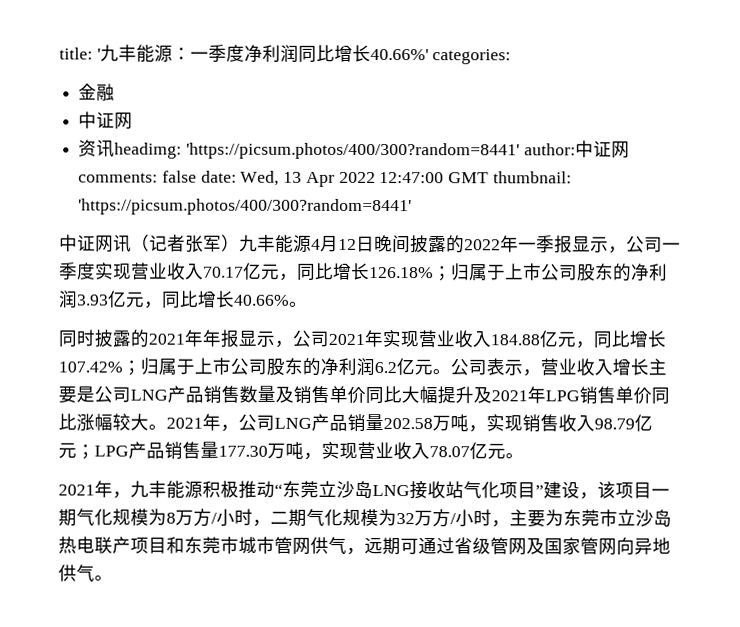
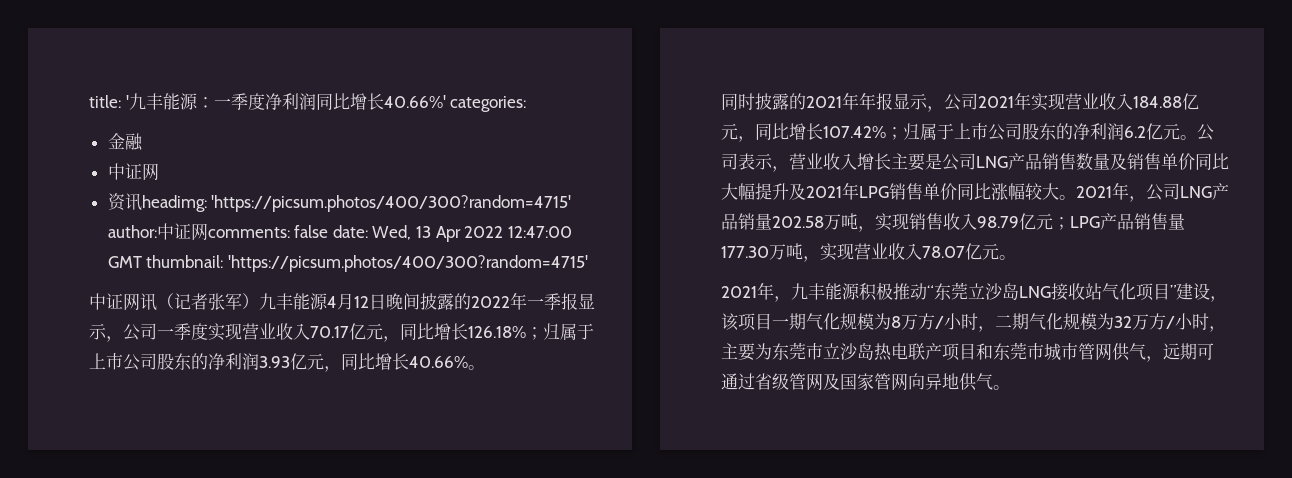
- 资讯headimg: 'https://picsum.photos/400/300?random=8441' author:中证网comments: false date: Wed, 13 Apr 2022 12:47:00 GMT thumbnail: 'https://picsum.photos/400/300?random=8441'
+ 资讯headimg: 'https://picsum.photos/400/300?random=4715' author:中证网comments: false date: Wed, 13 Apr 2022 12:47:00 GMT thumbnail: 'https://picsum.photos/400/300?random=4715'

